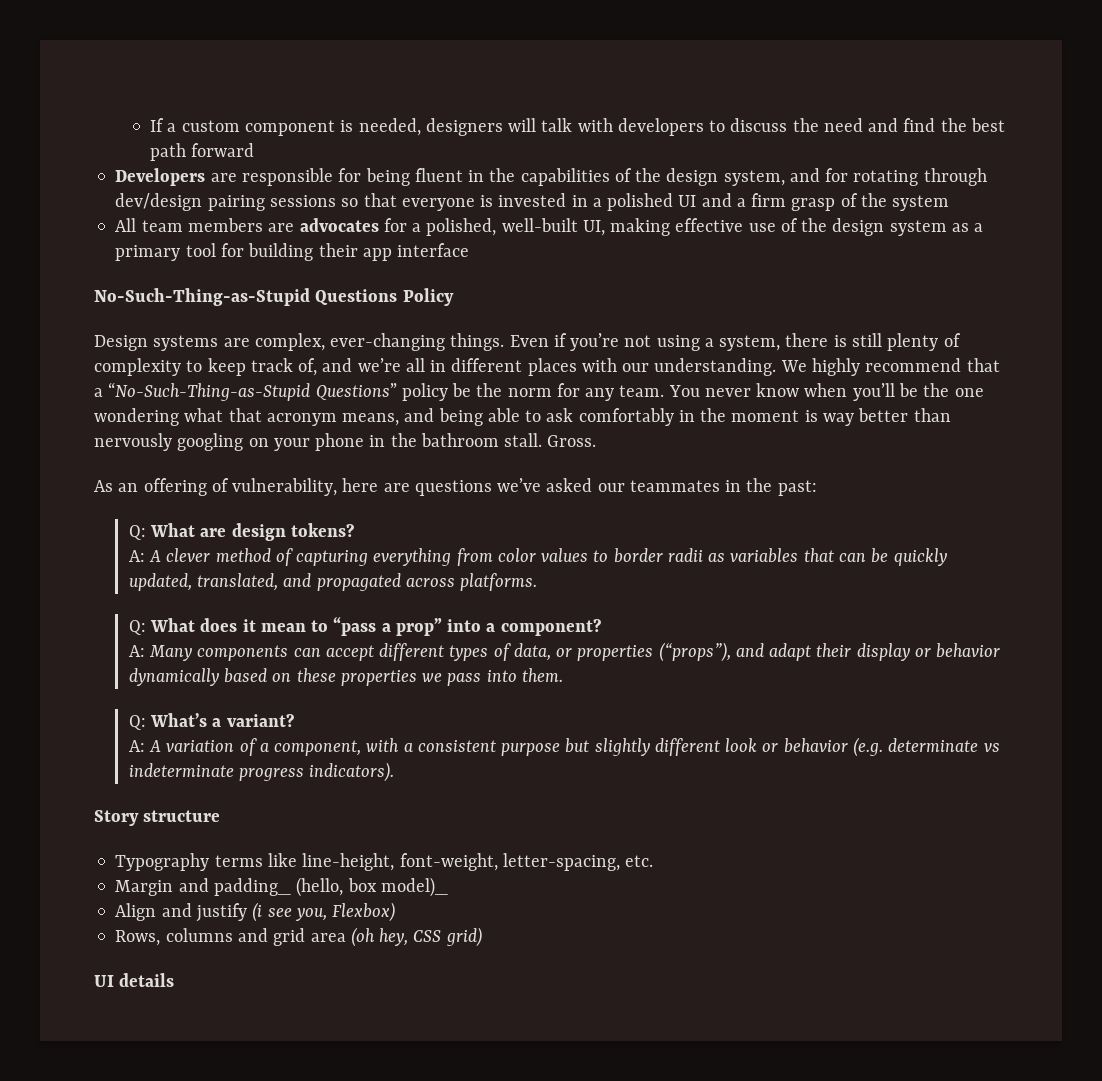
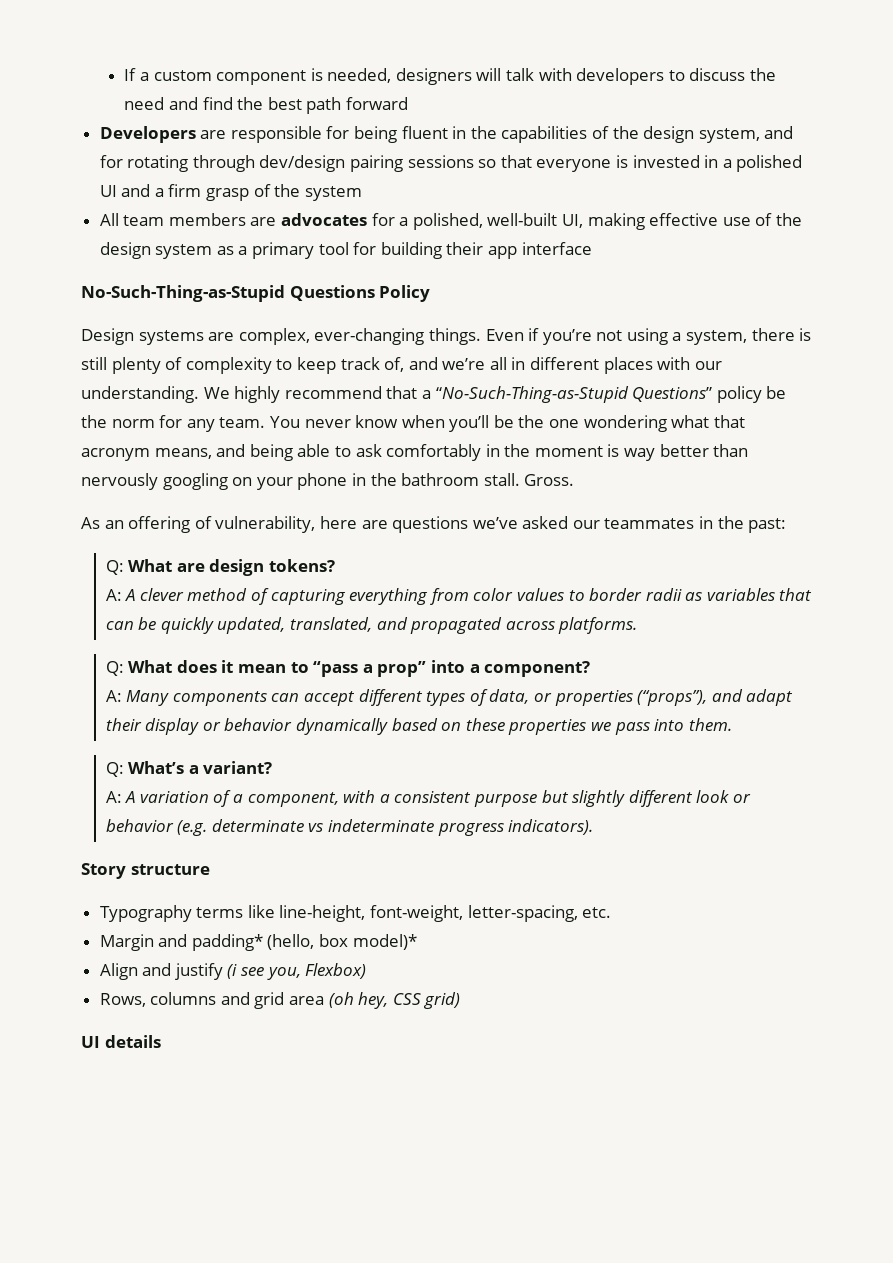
- Margin and padding_ (hello, box model)_
+ Margin and padding* (hello, box model)*

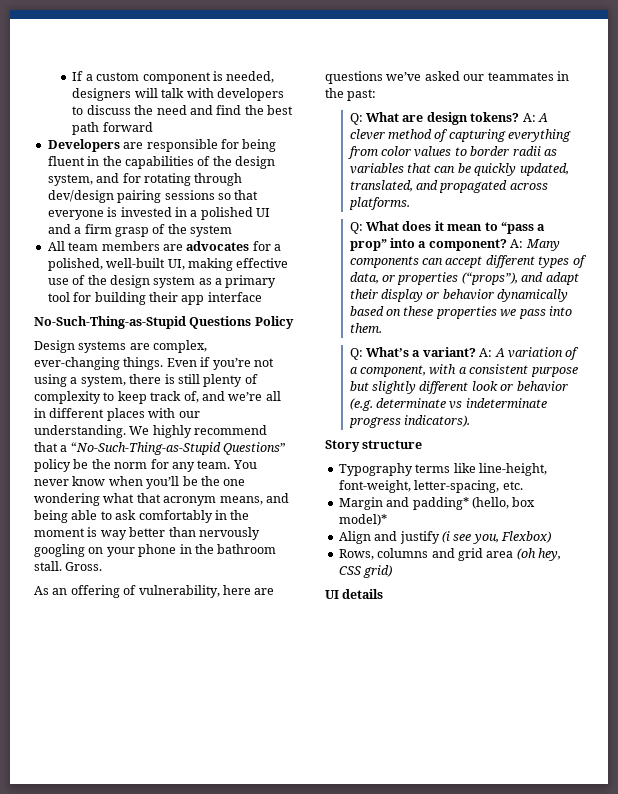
- Q: What are design tokens?
- A: A clever method of capturing everything from color values to border radii as variables that can be quickly updated, translated, and propagated across platforms.
+ Q: What are design tokens? A: A clever method of capturing everything from color values to border radii as variables that can be quickly updated, translated, and propagated across platforms.
- Q: What does it mean to “pass a prop” into a component?
- A: Many components can accept different types of data, or properties (“props”), and adapt their display or behavior dynamically based on these properties we pass into them.
+ Q: What does it mean to “pass a prop” into a component? A: Many components can accept different types of data, or properties (“props”), and adapt their display or behavior dynamically based on these properties we pass into them.
- Q: What’s a variant?
- A: A variation of a component, with a consistent purpose but slightly different look or behavior (e.g. determinate vs indeterminate progress indicators).
+ Q: What’s a variant? A: A variation of a component, with a consistent purpose but slightly different look or behavior (e.g. determinate vs indeterminate progress indicators).

